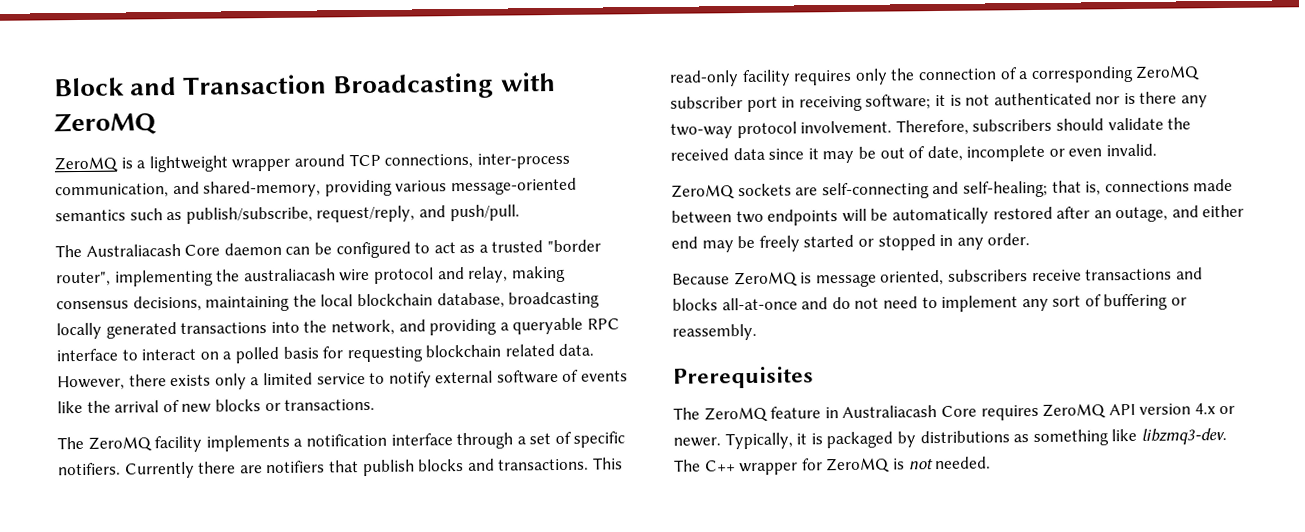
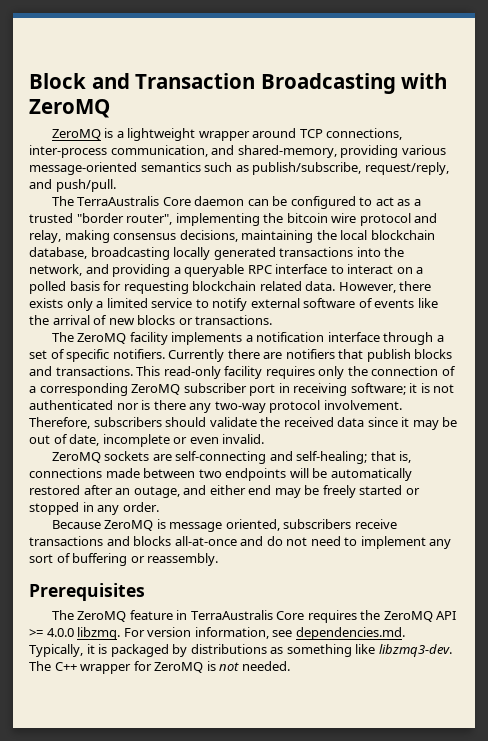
- The Australiacash Core daemon can be configured to act as a trusted "border router", implementing the australiacash wire protocol and relay, making consensus decisions, maintaining the local blockchain database, broadcasting locally generated transactions into the network, and providing a queryable RPC interface to interact on a polled basis for requesting blockchain related data.
+ The TerraAustralis Core daemon can be configured to act as a trusted "border router", implementing the bitcoin wire protocol and relay, making consensus decisions, maintaining the local blockchain database, broadcasting locally generated transactions into the network, and providing a queryable RPC interface to interact on a polled basis for requesting blockchain related data.
- The ZeroMQ feature in Australiacash Core requires ZeroMQ API version 4.x or newer. Typically, it is packaged by distributions as something like libzmq3-dev.
+ The ZeroMQ feature in TerraAustralis Core requires the ZeroMQ API >= 4.0.0 libzmq. For version information, see dependencies.md. Typically, it is packaged by distributions as something like libzmq3-dev.

